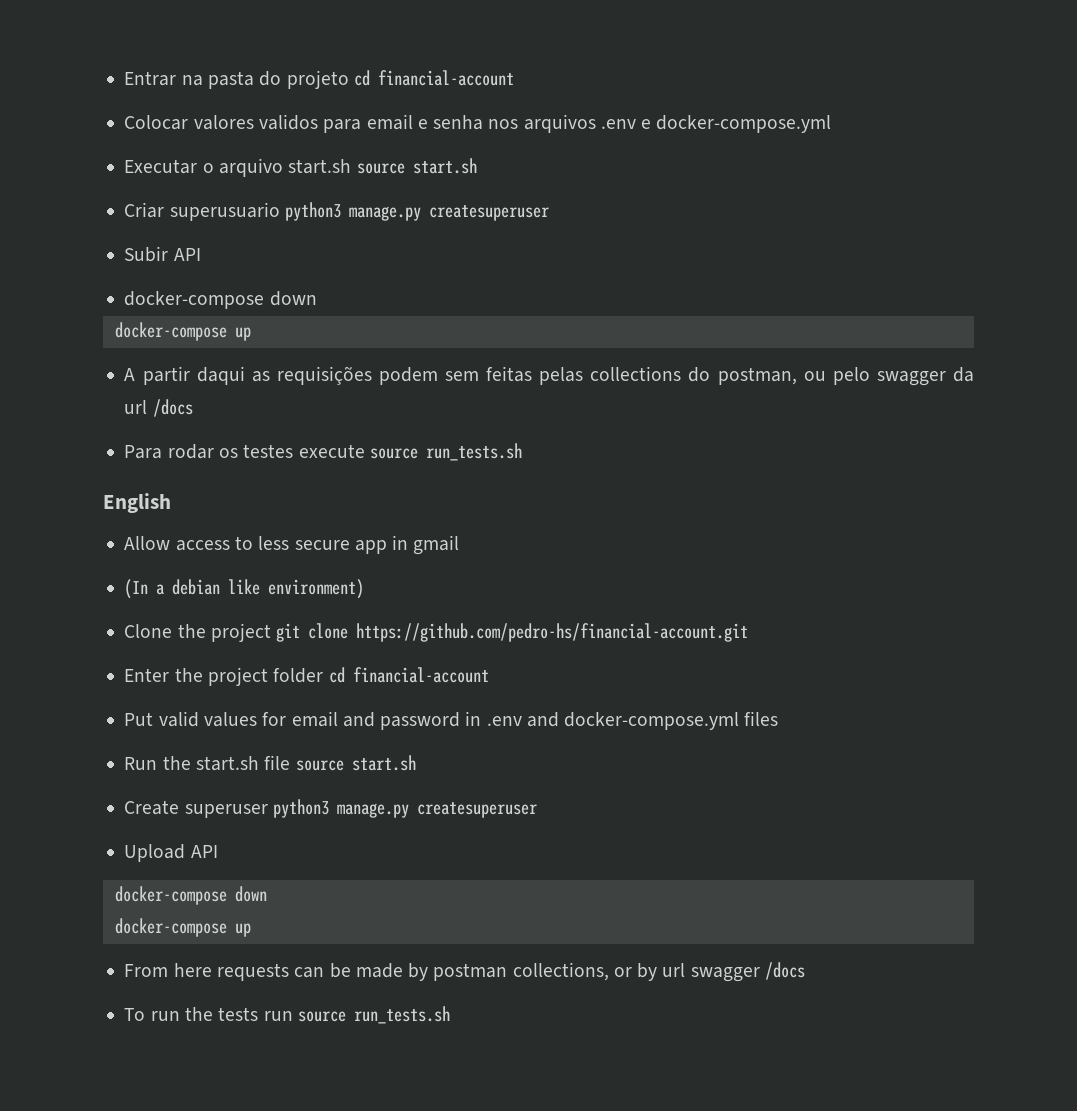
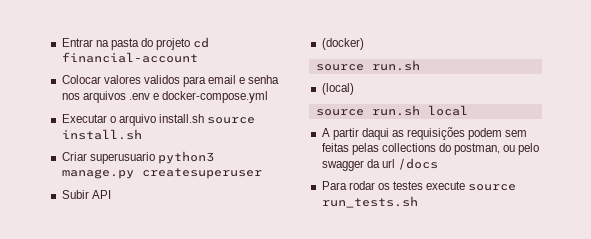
- Executar o arquivo start.sh source start.sh
+ Executar o arquivo install.sh source install.sh
  Subir API
- docker-compose down
- docker-compose up
+ (docker)
+ source run.sh
+ (local)
+ source run.sh local
- English
- Allow access to less secure app in gmail
- (In a debian like environment)
- Clone the project git clone https://github.com/pedro-hs/financial-account.git
- Enter the project folder cd financial-account
- Put valid values for email and password in .env and docker-compose.yml files
- Run the start.sh file source start.sh
- Create superuser python3 manage.py createsuperuser
- Upload API
- docker-compose down
- docker-compose up
- From here requests can be made by postman collections, or by url swagger /docs
- To run the tests run source run_tests.sh

